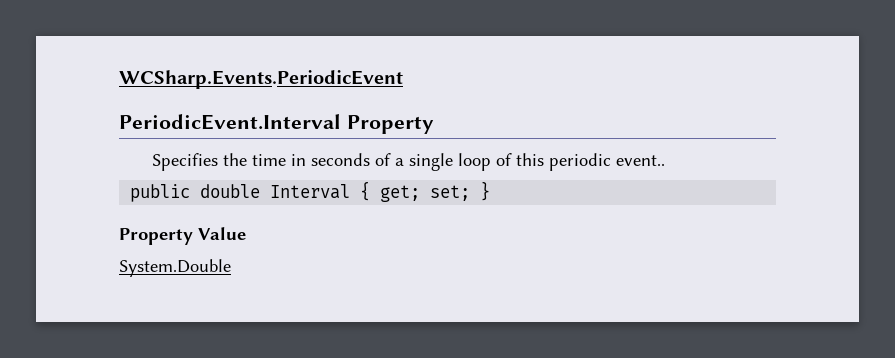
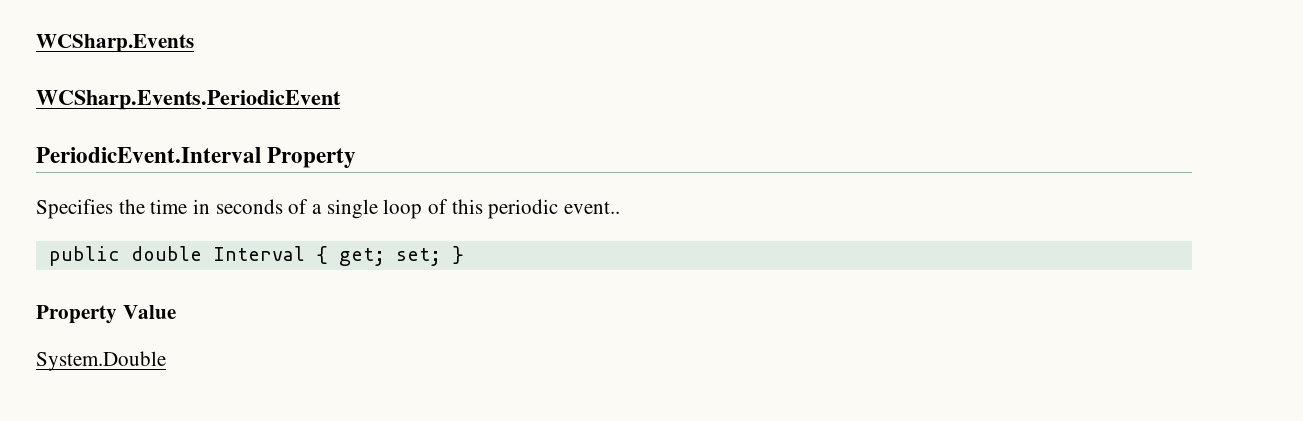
+ WCSharp.Events

